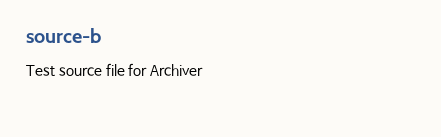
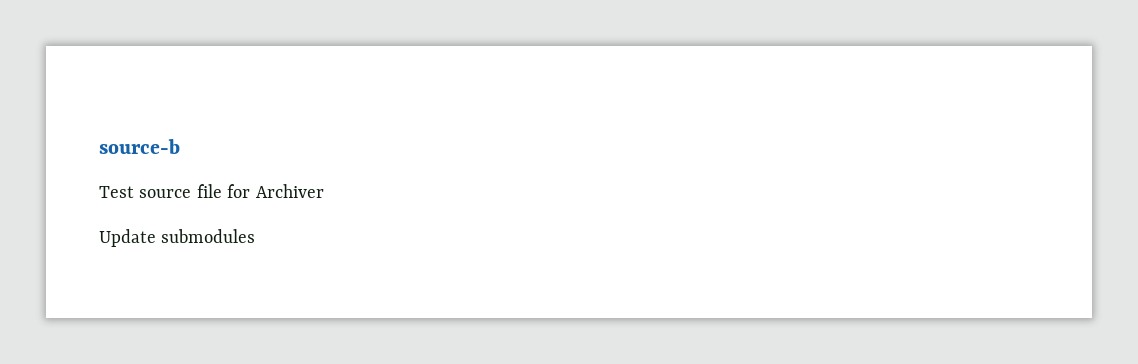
+ Update submodules

